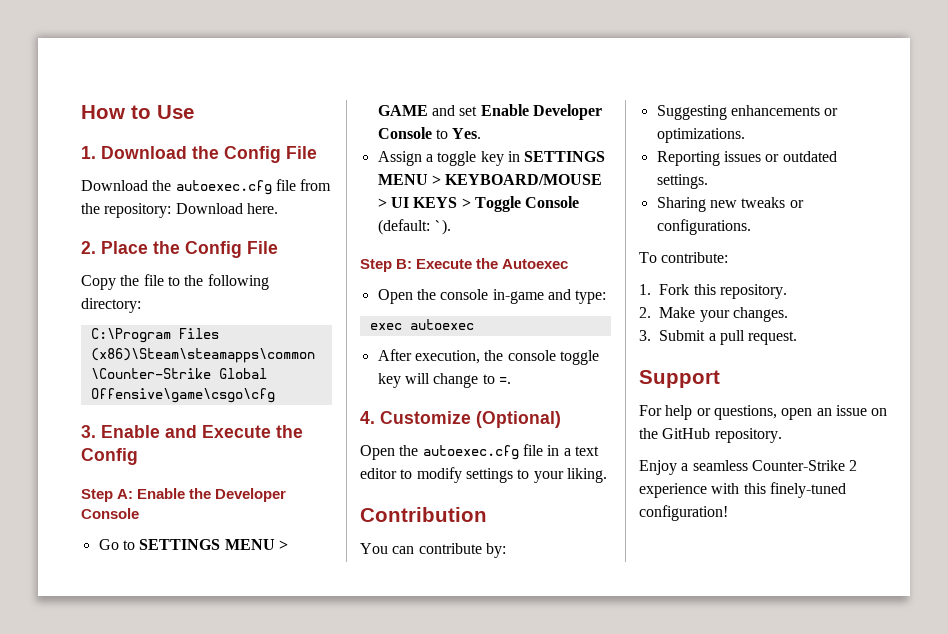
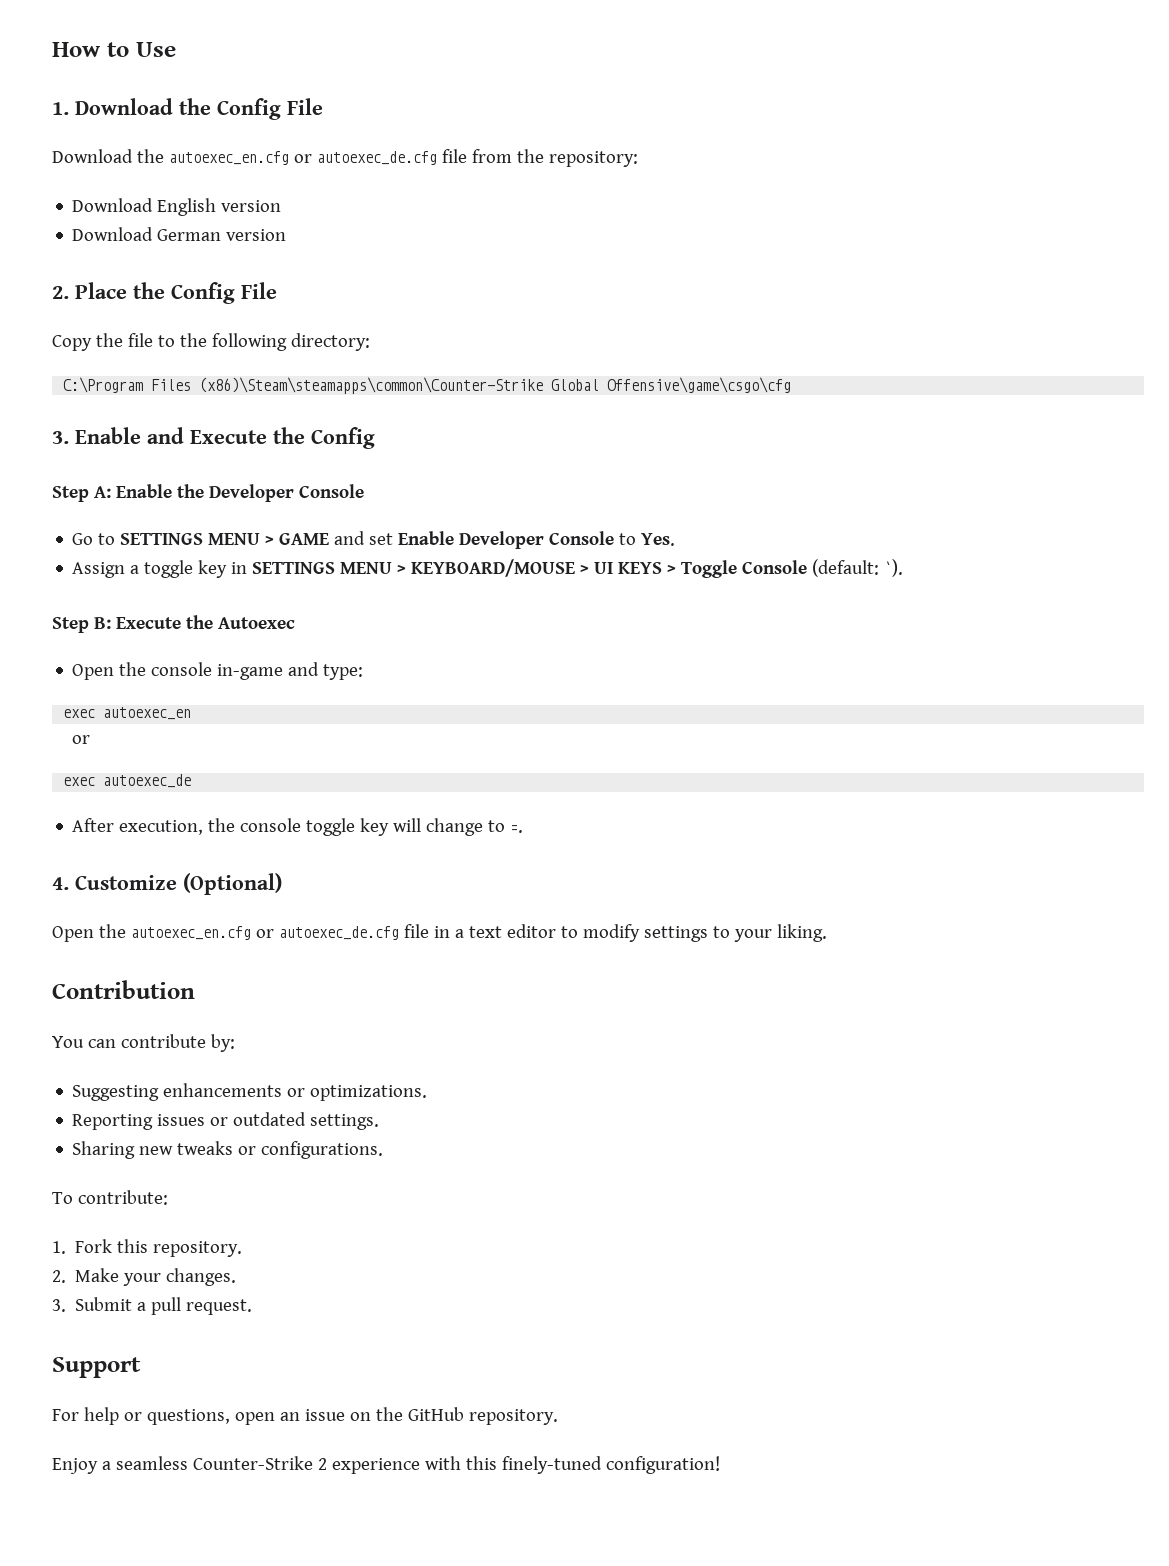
- Download the autoexec.cfg file from the repository: Download here.
+ Download the autoexec_en.cfg or autoexec_de.cfg file from the repository:
+ Download English version
+ Download German version
- exec autoexec
+ exec autoexec_en
+ or
+ exec autoexec_de
- Open the autoexec.cfg file in a text editor to modify settings to your liking.
+ Open the autoexec_en.cfg or autoexec_de.cfg file in a text editor to modify settings to your liking.

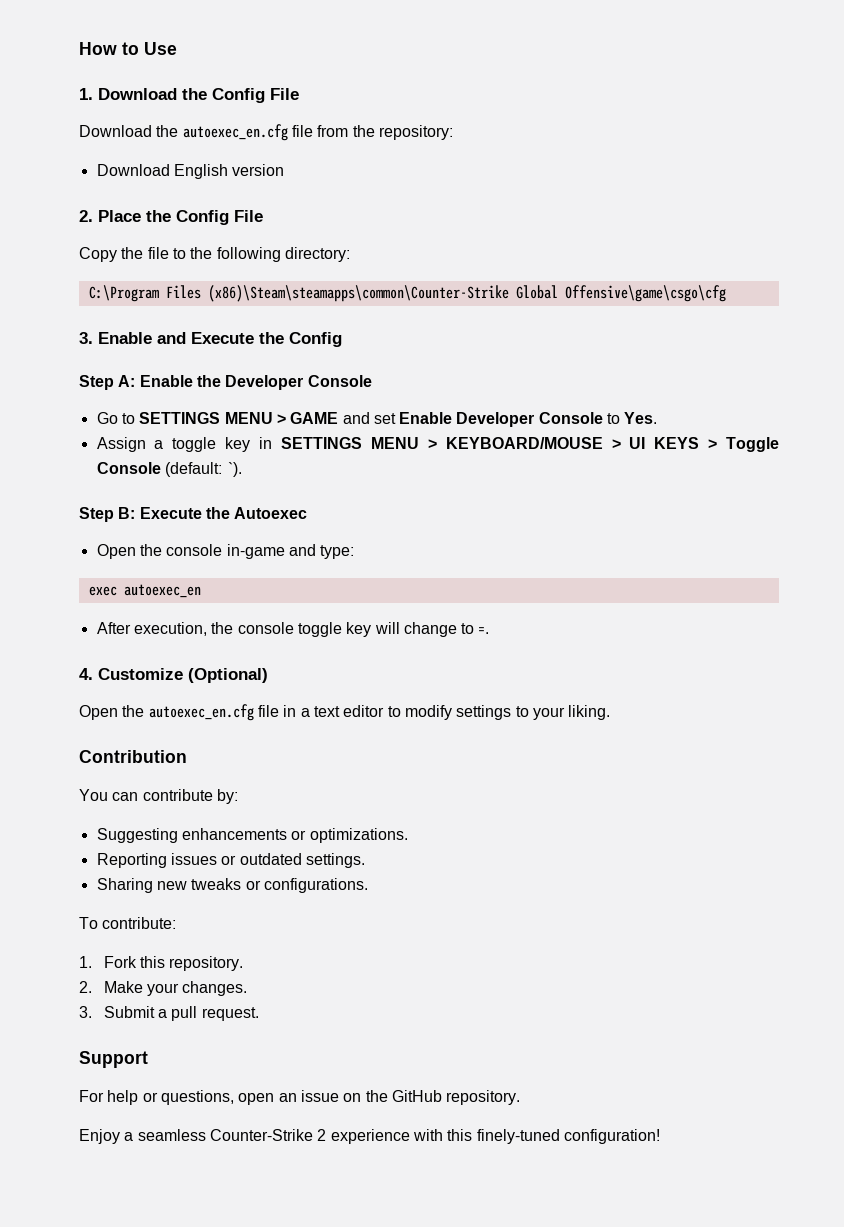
- Download the autoexec_en.cfg or autoexec_de.cfg file from the repository:
+ Download the autoexec_en.cfg file from the repository:
- Download German version
  exec autoexec_en
- or
- exec autoexec_de
- Open the autoexec_en.cfg or autoexec_de.cfg file in a text editor to modify settings to your liking.
+ Open the autoexec_en.cfg file in a text editor to modify settings to your liking.

